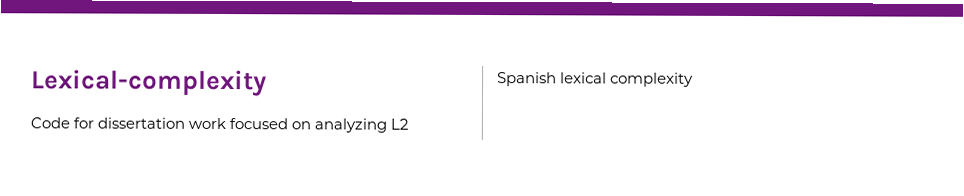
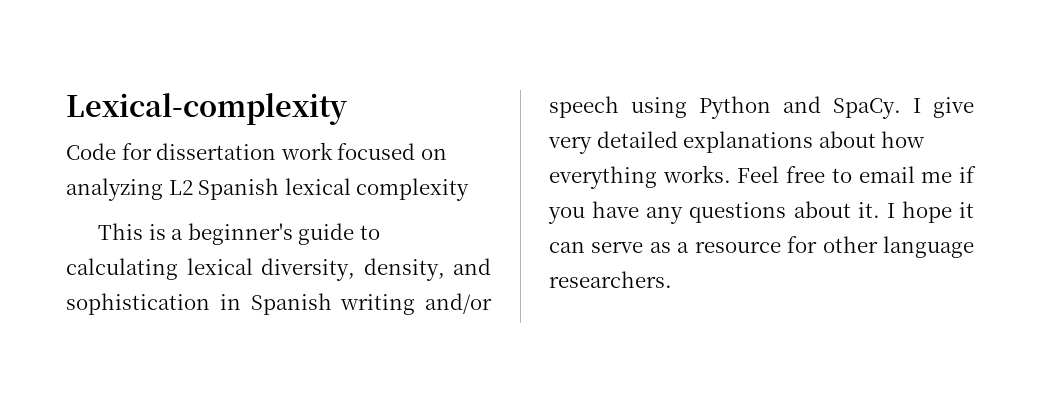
+ This is a beginner's guide to calculating lexical diversity, density, and sophistication in Spanish writing and/or speech using Python and SpaCy. I give very detailed explanations about how everything works. Feel free to email me if you have any questions about it. I hope it can serve as a resource for other language researchers.

